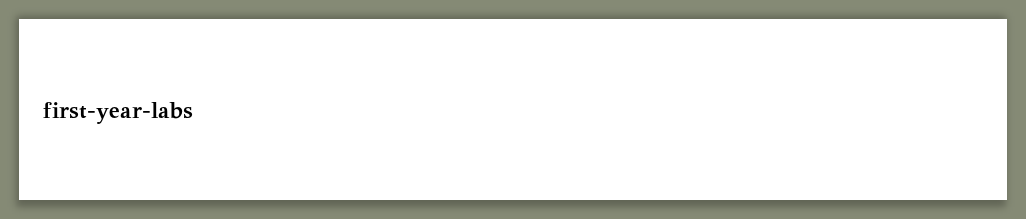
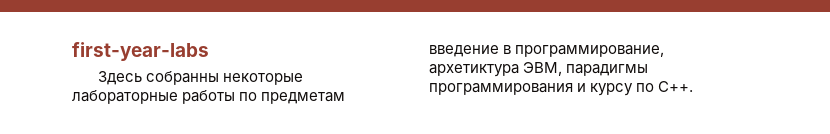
+ Здесь собранны некоторые лабораторные работы по предметам введение в программирование, архетиктура ЭВМ, парадигмы программирования и курсу по С++.

